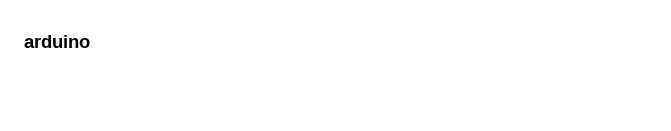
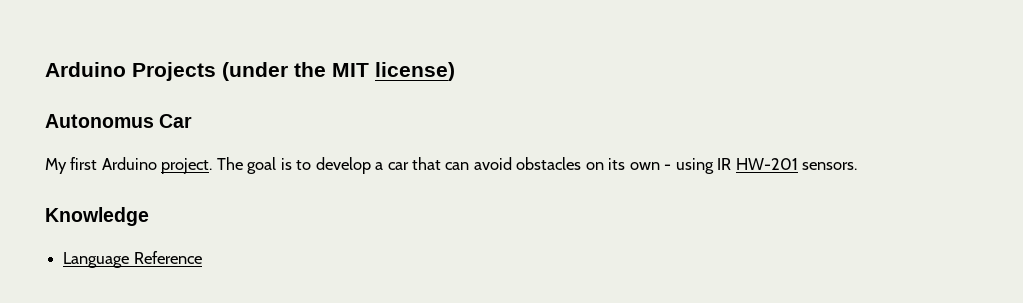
- arduino
+ Arduino Projects (under the MIT license)
+ Autonomus Car
+ My first Arduino project. The goal is to develop a car that can avoid obstacles on its own - using IR HW-201 sensors.
+ Knowledge
+ Language Reference

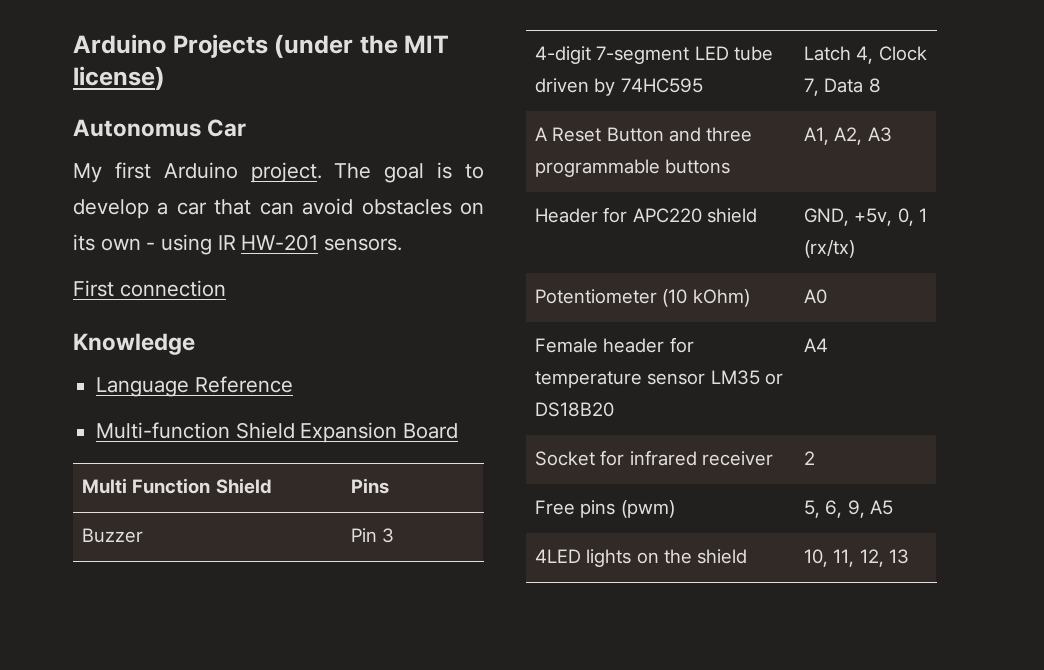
+ First connection
+ Multi-function Shield Expansion Board
+ Multi Function Shield | Pins
+ Buzzer | Pin 3
+ 4-digit 7-segment LED tube driven by 74HC595 | Latch 4, Clock 7, Data 8
+ A Reset Button and three programmable buttons | A1, A2, A3
+ Header for APC220 shield | GND, +5v, 0, 1 (rx/tx)
+ Potentiometer (10 kOhm) | A0
+ Female header for temperature sensor LM35 or DS18B20 | A4
+ Socket for infrared receiver | 2
+ Free pins (pwm) | 5, 6, 9, A5
+ 4LED lights on the shield | 10, 11, 12, 13

